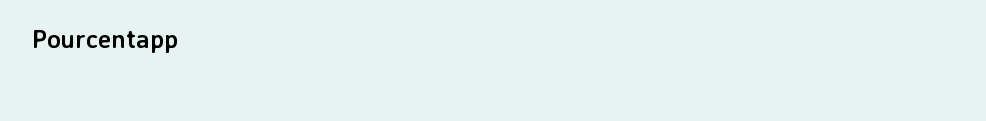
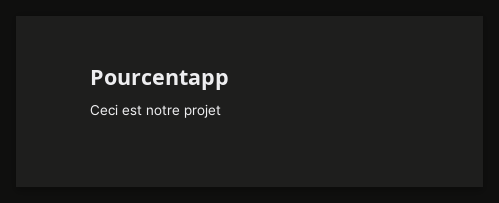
+ Ceci est notre projet

